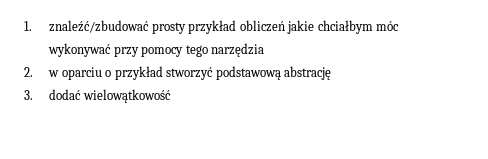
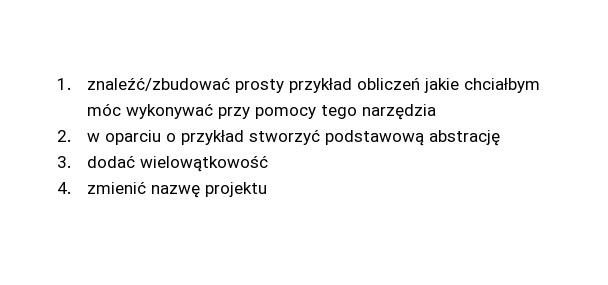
+ 4. zmienić nazwę projektu

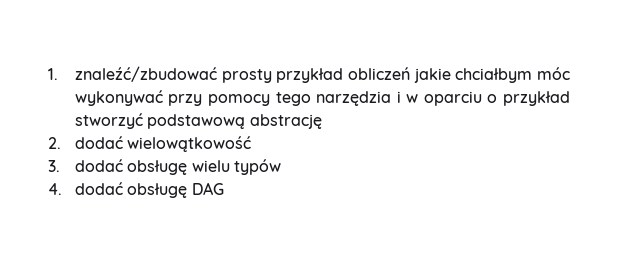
- 1. znaleźć/zbudować prosty przykład obliczeń jakie chciałbym móc wykonywać przy pomocy tego narzędzia
- 2. w oparciu o przykład stworzyć podstawową abstrację
+ 1. znaleźć/zbudować prosty przykład obliczeń jakie chciałbym móc wykonywać przy pomocy tego narzędzia i w oparciu o przykład stworzyć podstawową abstrację
- 3. dodać wielowątkowość
+ 2. dodać wielowątkowość
- 4. zmienić nazwę projektu
+ 3. dodać obsługę wielu typów
+ 4. dodać obsługę DAG

